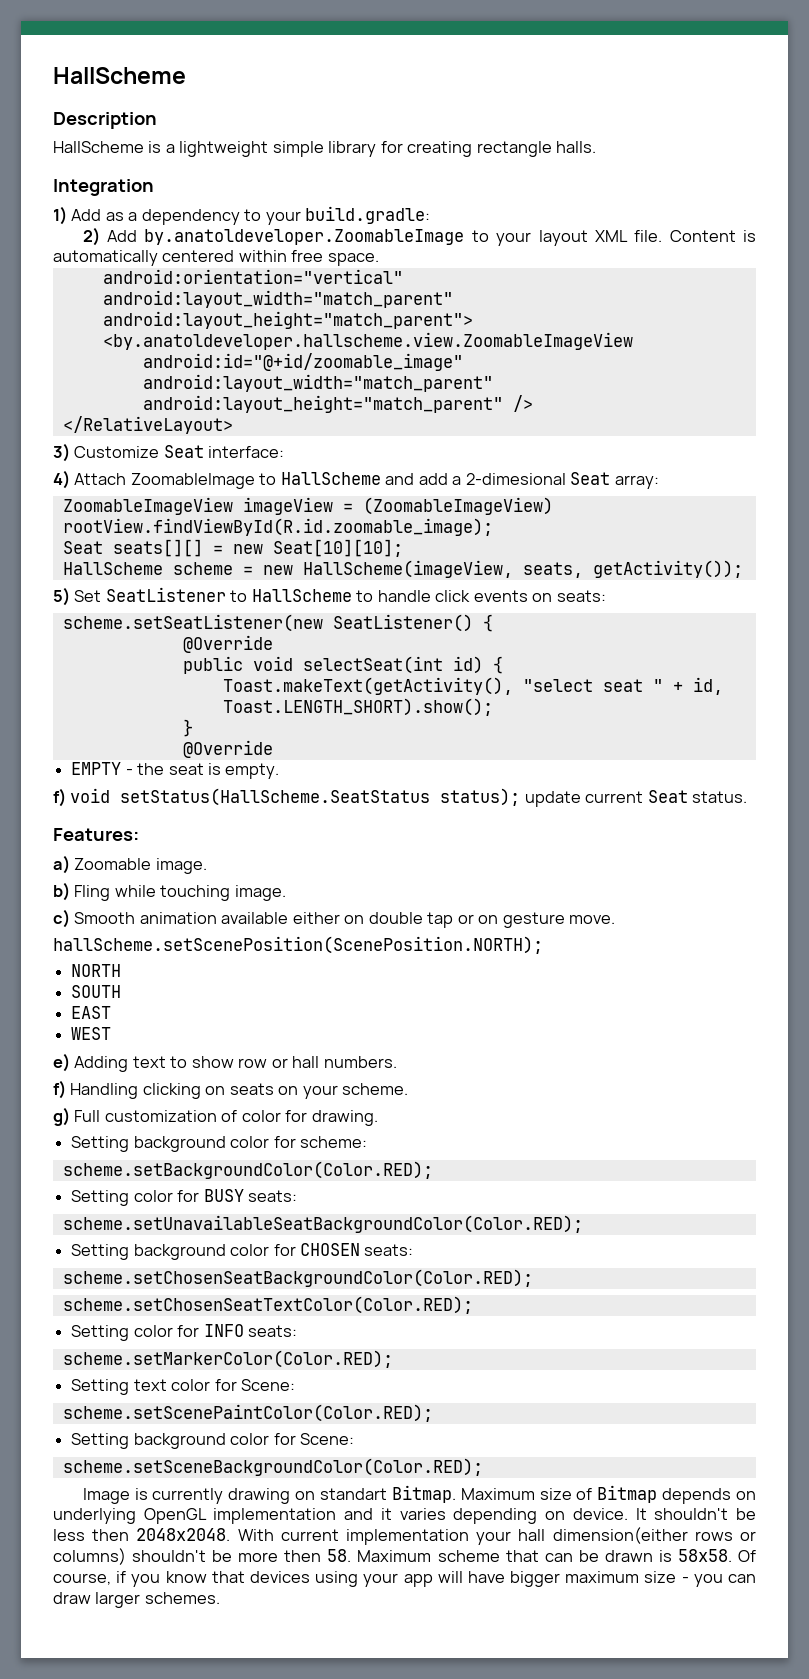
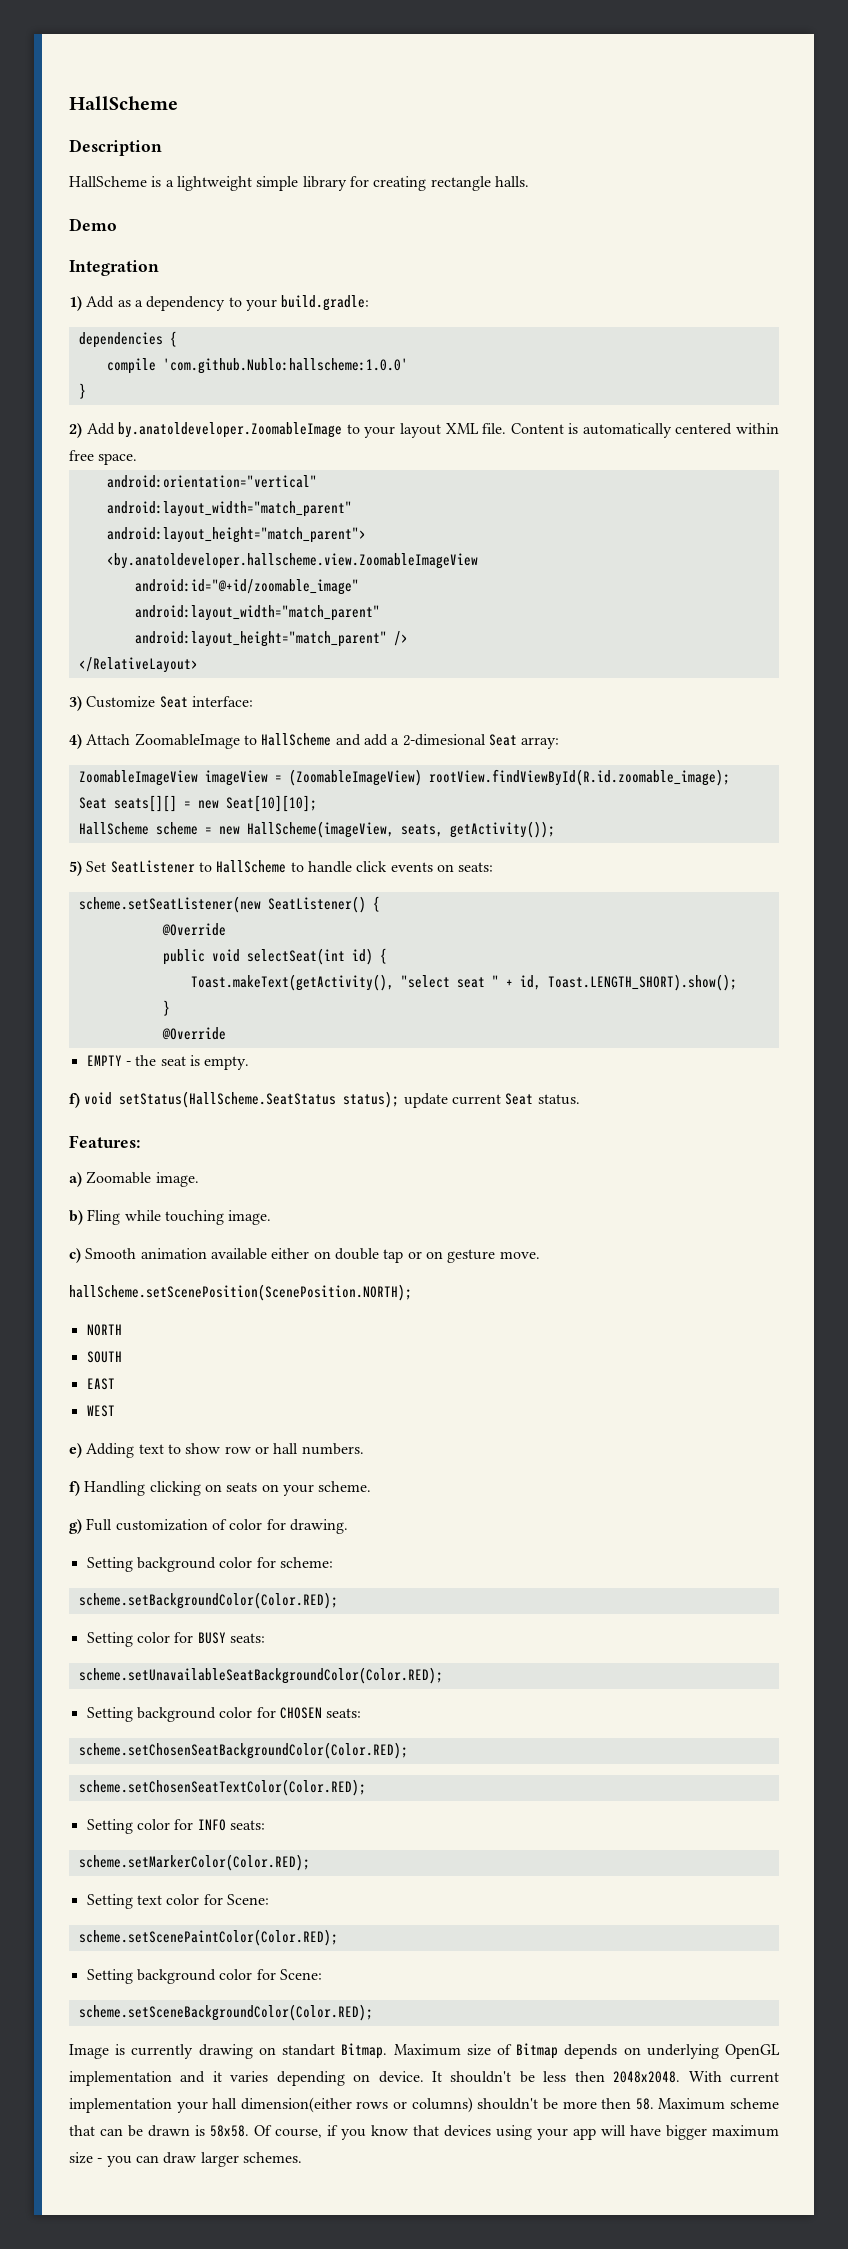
+ Demo
+ dependencies {
+ compile 'com.github.Nublo:hallscheme:1.0.0'
+ }

